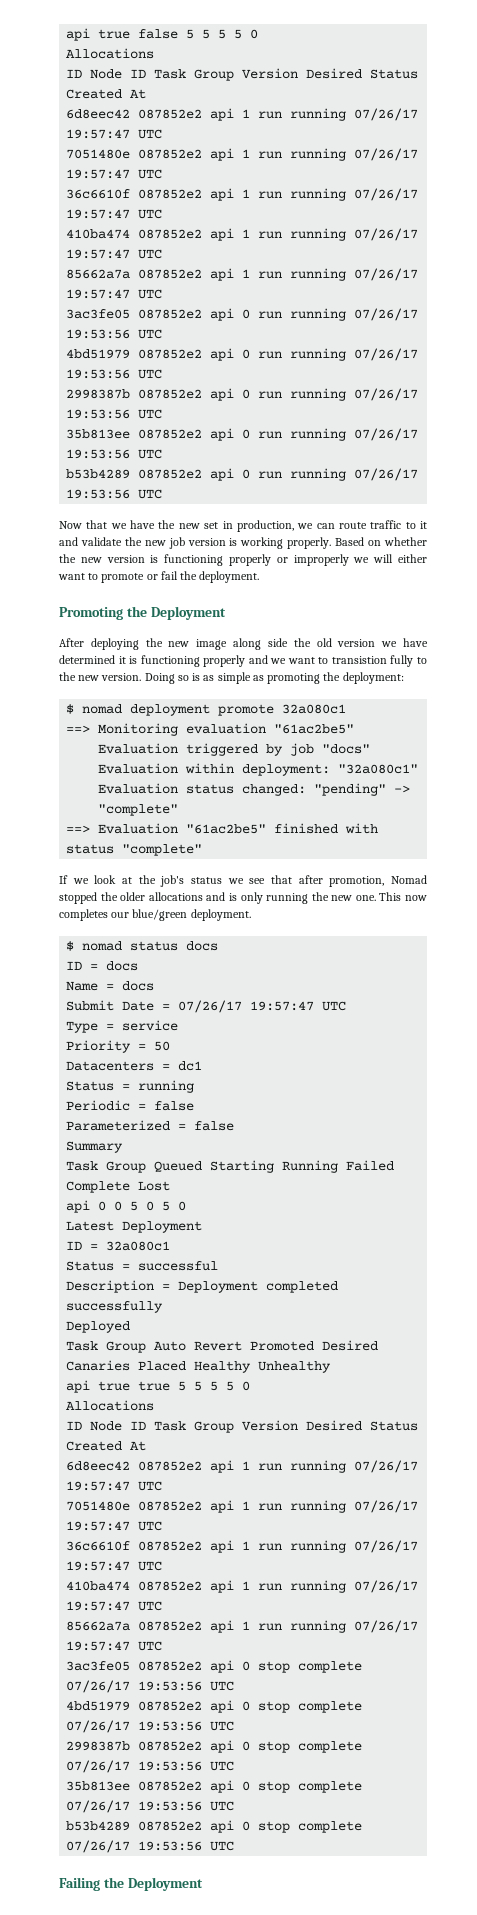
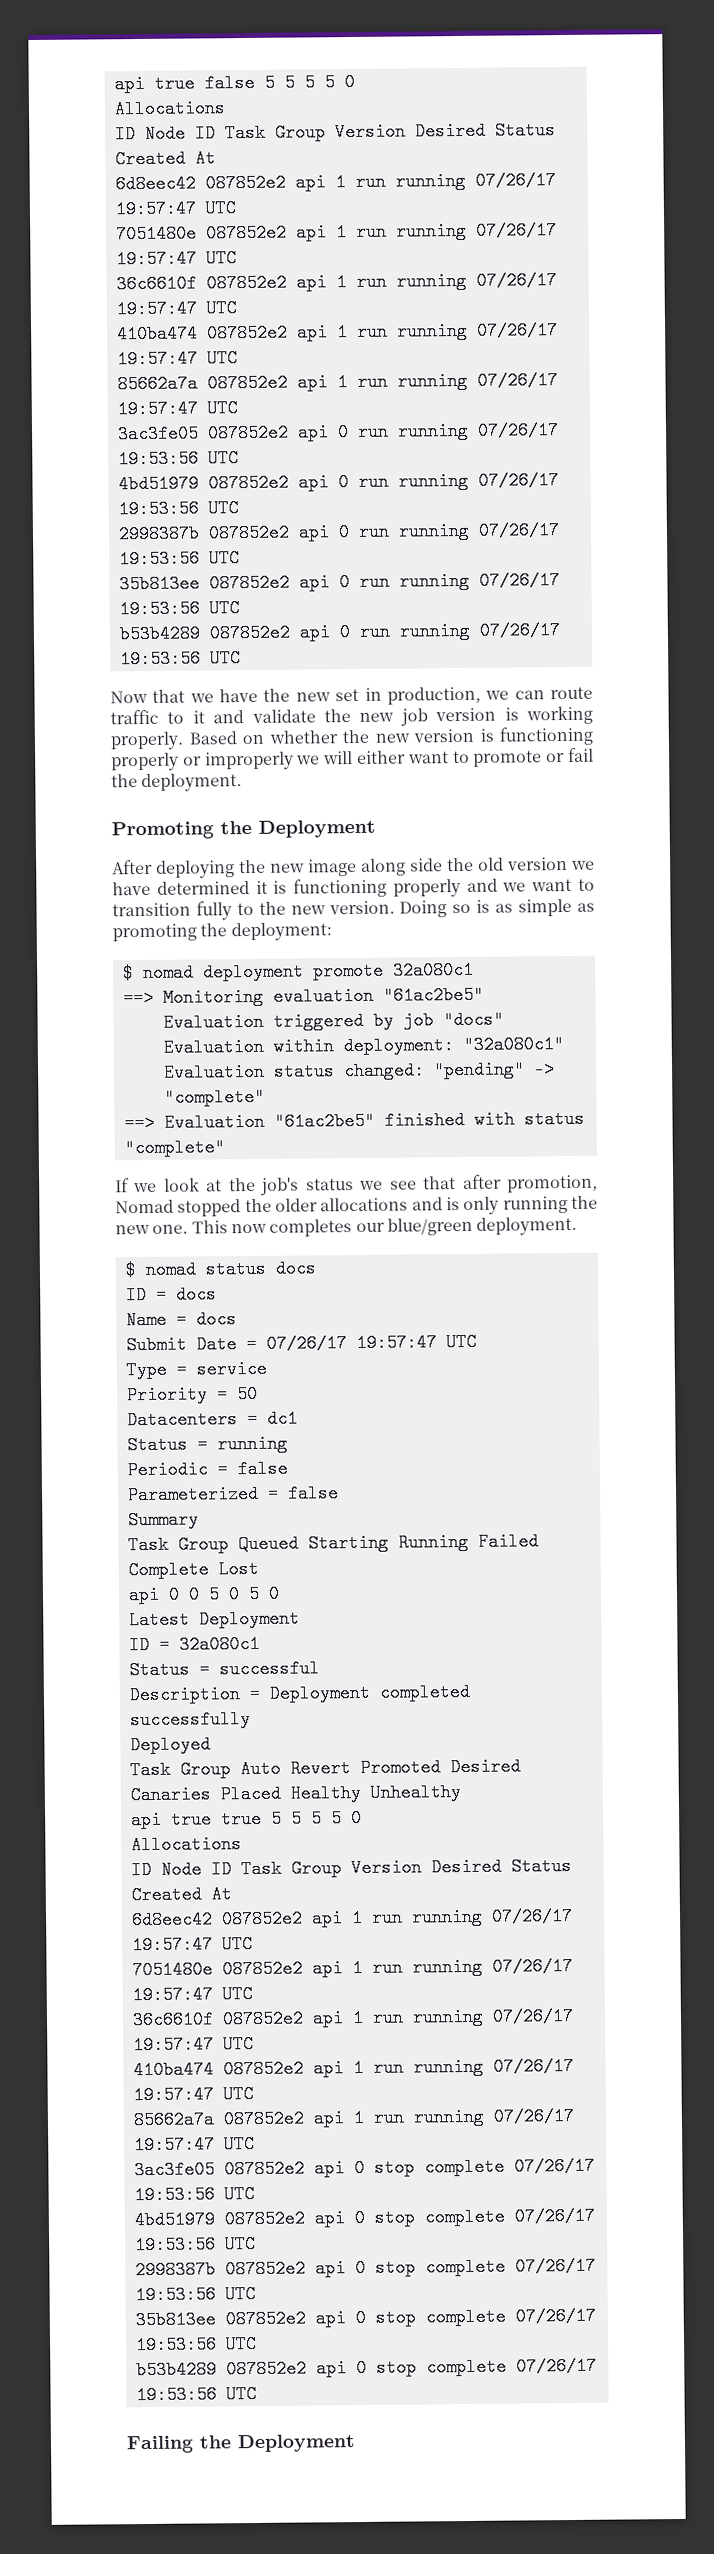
- After deploying the new image along side the old version we have determined it is functioning properly and we want to transistion fully to the new version.
+ After deploying the new image along side the old version we have determined it is functioning properly and we want to transition fully to the new version.

